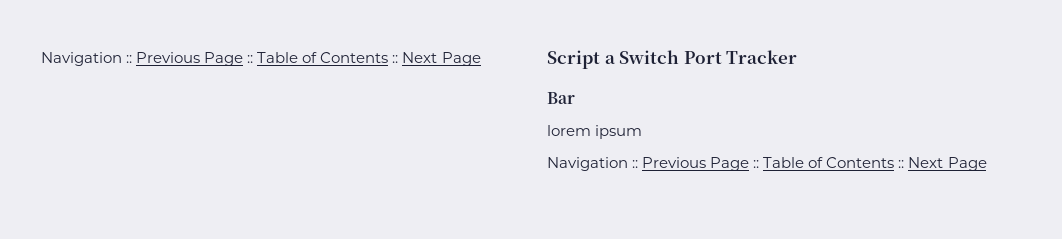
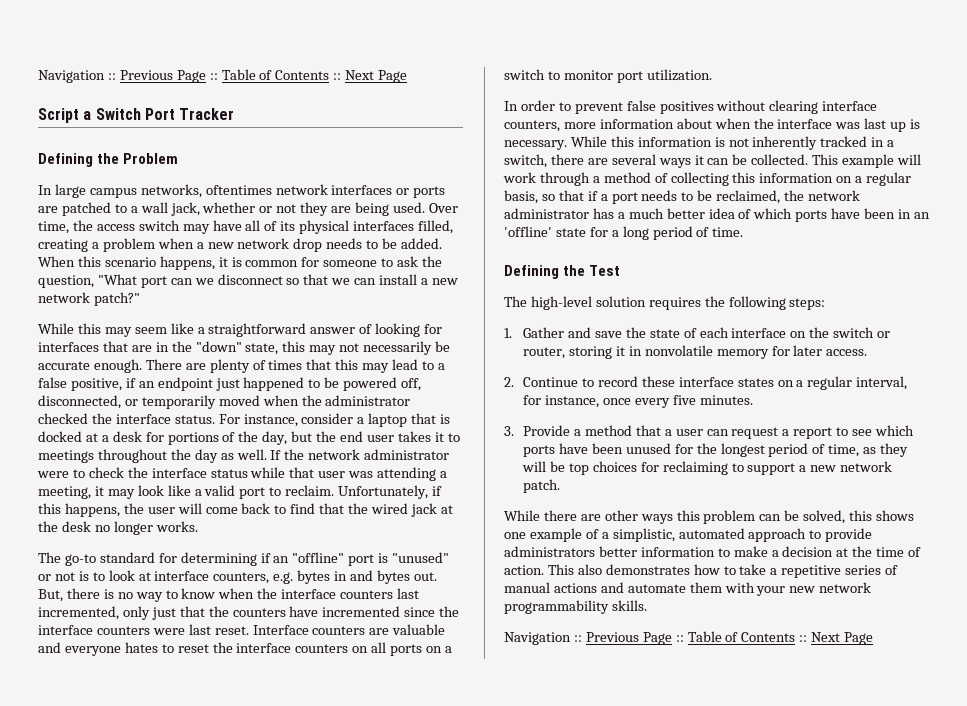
- Bar
- lorem ipsum
+ Defining the Problem
+ In large campus networks, oftentimes network interfaces or ports are patched to a wall jack, whether or not they are being used. Over time, the access switch may have all of its physical interfaces filled, creating a problem when a new network drop needs to be added. When this scenario happens, it is common for someone to ask the question, "What port can we disconnect so that we can install a new network patch?"
+ While this may seem like a straightforward answer of looking for interfaces that are in the "down" state, this may not necessarily be accurate enough. There are plenty of times that this may lead to a false positive, if an endpoint just happened to be powered off, disconnected, or temporarily moved when the administrator checked the interface status. For instance, consider a laptop that is docked at a desk for portions of the day, but the end user takes it to meetings throughout the day as well. If the network administrator were to check the interface status while that user was attending a meeting, it may look like a valid port to reclaim. Unfortunately, if this happens, the user will come back to find that the wired jack at the desk no longer works.
+ The go-to standard for determining if an "offline" port is "unused" or not is to look at interface counters, e.g. bytes in and bytes out. But, there is no way to know when the interface counters last incremented, only just that the counters have incremented since the interface counters were last reset. Interface counters are valuable and everyone hates to reset the interface counters on all ports on a switch to monitor port utilization.
+ In order to prevent false positives without clearing interface counters, more information about when the interface was last up is necessary. While this information is not inherently tracked in a switch, there are several ways it can be collected. This example will work through a method of collecting this information on a regular basis, so that if a port needs to be reclaimed, the network administrator has a much better idea of which ports have been in an 'offline' state for a long period of time.
+ Defining the Test
+ The high-level solution requires the following steps:
+ 1. Gather and save the state of each interface on the switch or router, storing it in nonvolatile memory for later access.
+ 2. Continue to record these interface states on a regular interval, for instance, once every five minutes.
+ 3. Provide a method that a user can request a report to see which ports have been unused for the longest period of time, as they will be top choices for reclaiming to support a new network patch.
+ While there are other ways this problem can be solved, this shows one example of a simplistic, automated approach to provide administrators better information to make a decision at the time of action. This also demonstrates how to take a repetitive series of manual actions and automate them with your new network programmability skills.

